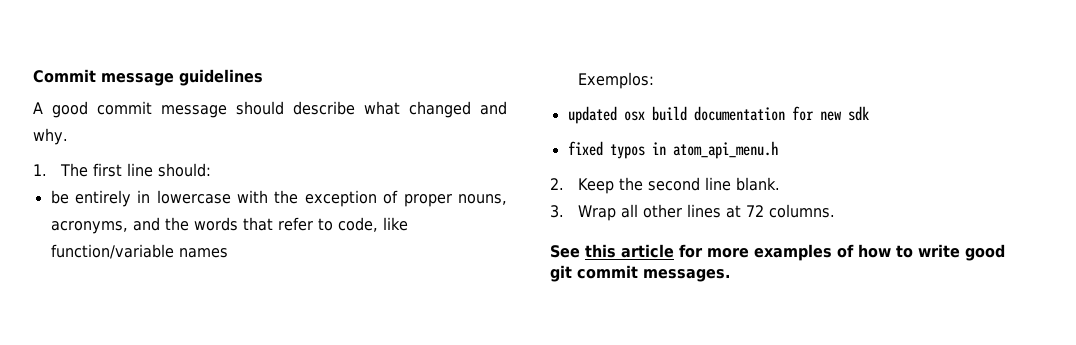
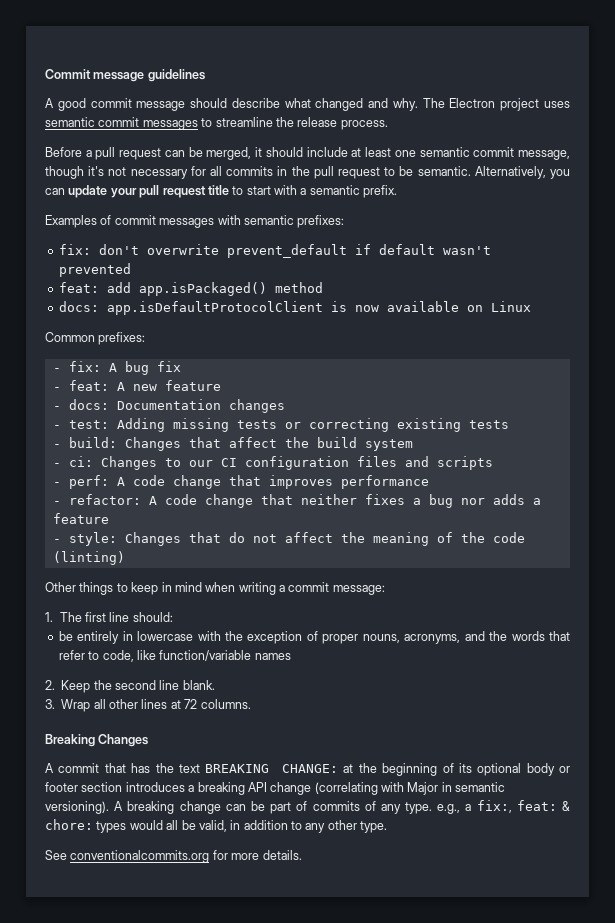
+ The Electron project uses semantic commit messages to streamline the release process.
+ Before a pull request can be merged, it should include at least one semantic commit message, though it's not necessary for all commits in the pull request to be semantic. Alternatively, you can update your pull request title to start with a semantic prefix.
+ Examples of commit messages with semantic prefixes:
+ fix: don't overwrite prevent_default if default wasn't prevented
+ feat: add app.isPackaged() method
+ docs: app.isDefaultProtocolClient is now available on Linux
+ Common prefixes:
+ - fix: A bug fix
+ - feat: A new feature
+ - docs: Documentation changes
+ - test: Adding missing tests or correcting existing tests
+ - build: Changes that affect the build system
+ - ci: Changes to our CI configuration files and scripts
+ - perf: A code change that improves performance
+ - refactor: A code change that neither fixes a bug nor adds a feature
+ - style: Changes that do not affect the meaning of the code (linting)
+ Other things to keep in mind when writing a commit message:
- Exemplos:
- updated osx build documentation for new sdk
- fixed typos in atom_api_menu.h
- See this article for more examples of how to write good git commit messages.
+ Breaking Changes
+ A commit that has the text BREAKING CHANGE: at the beginning of its optional body or footer section introduces a breaking API change (correlating with Major in semantic versioning). A breaking change can be part of commits of any type. e.g., a fix:, feat: & chore: types would all be valid, in addition to any other type.
+ See conventionalcommits.org for more details.

